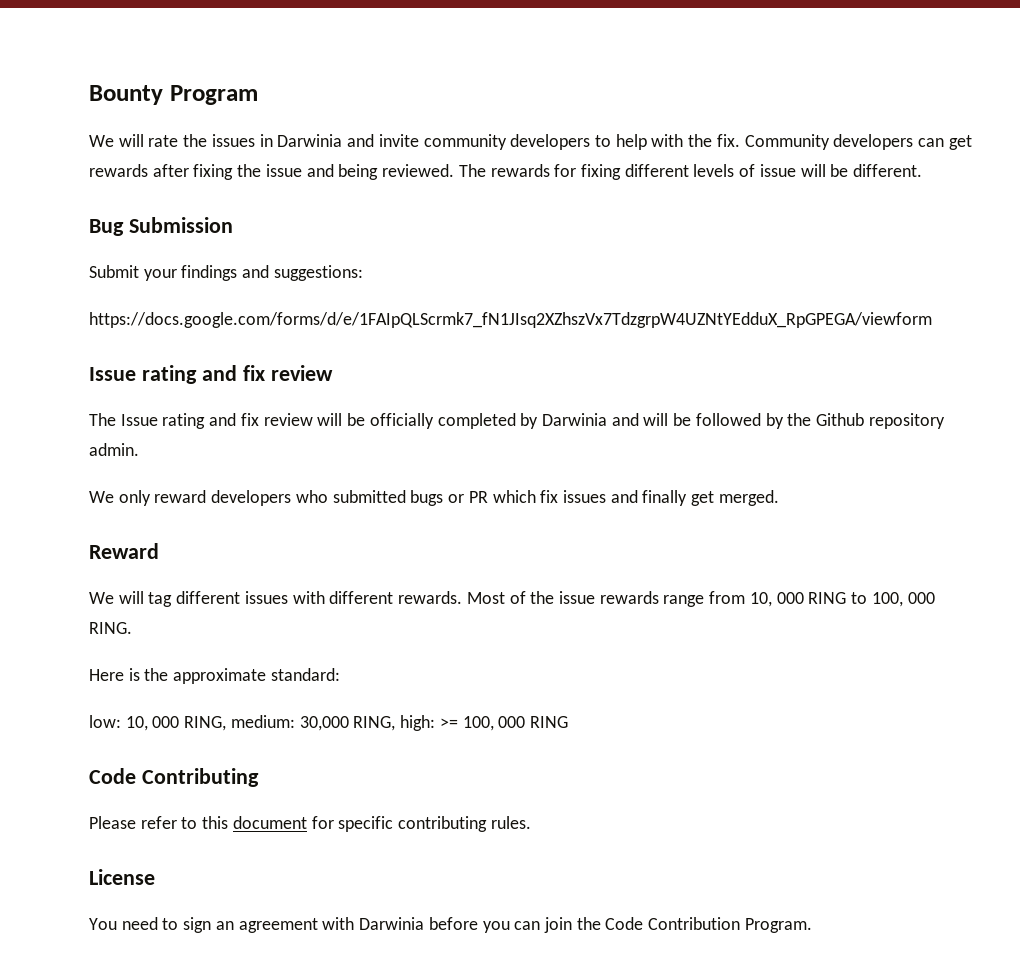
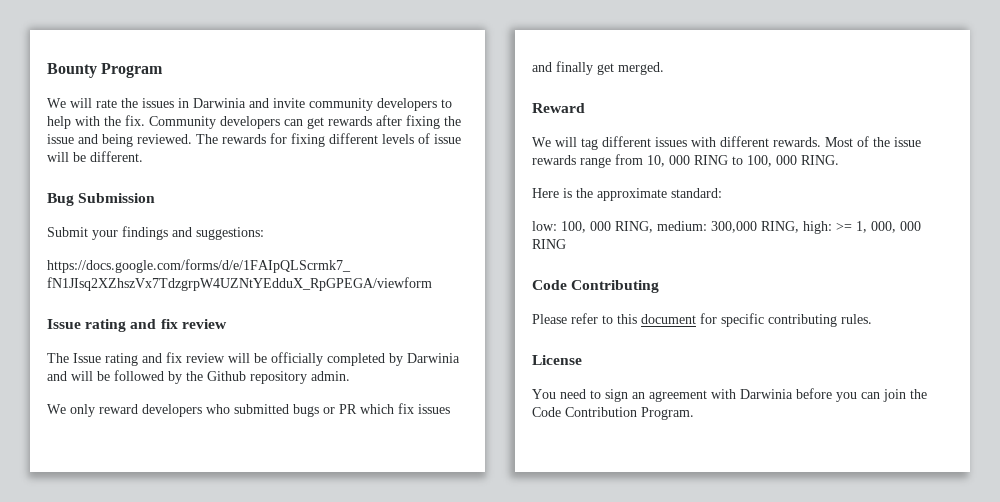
- low: 10, 000 RING, medium: 30,000 RING, high: >= 100, 000 RING
+ low: 100, 000 RING, medium: 300,000 RING, high: >= 1, 000, 000 RING

